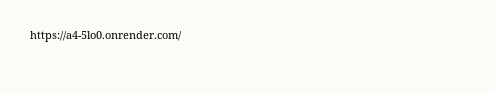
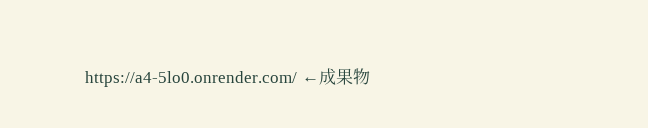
- https://a4-5lo0.onrender.com/
+ https://a4-5lo0.onrender.com/ ←成果物

